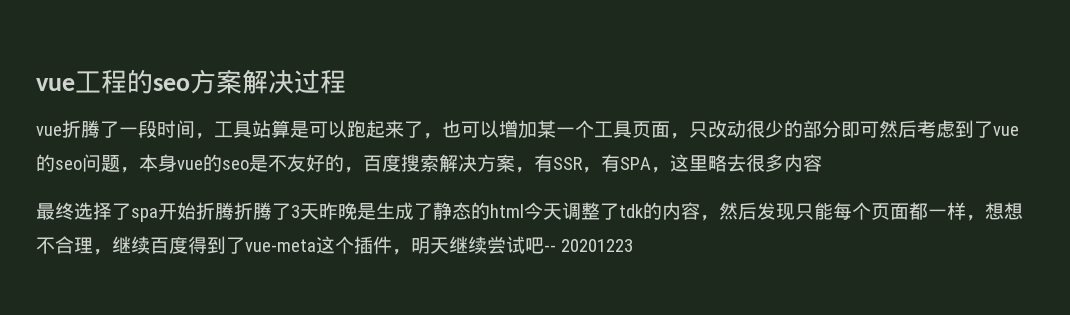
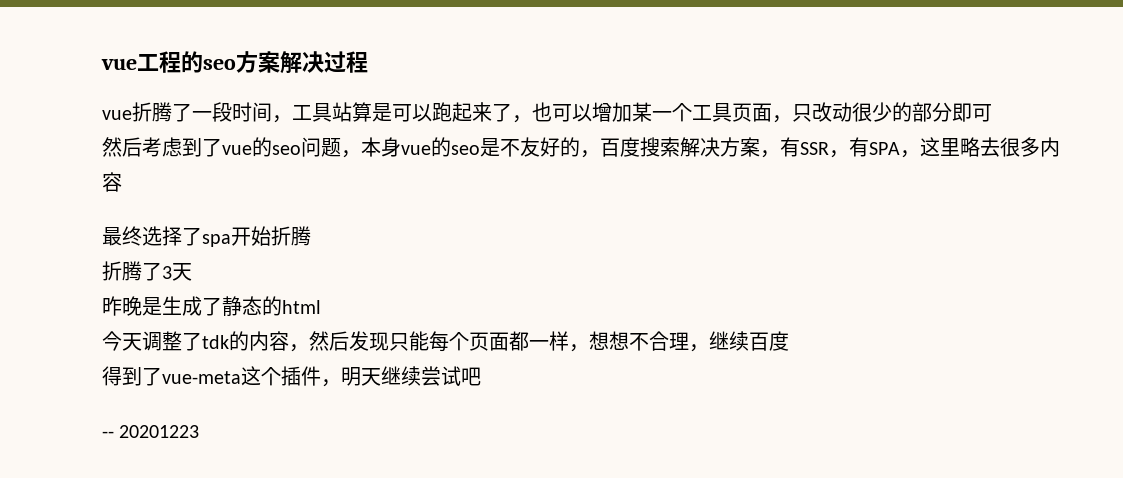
- vue折腾了一段时间，工具站算是可以跑起来了，也可以增加某一个工具页面，只改动很少的部分即可然后考虑到了vue的seo问题，本身vue的seo是不友好的，百度搜索解决方案，有SSR，有SPA，这里略去很多内容
+ vue折腾了一段时间，工具站算是可以跑起来了，也可以增加某一个工具页面，只改动很少的部分即可
+ 然后考虑到了vue的seo问题，本身vue的seo是不友好的，百度搜索解决方案，有SSR，有SPA，这里略去很多内容
- 最终选择了spa开始折腾折腾了3天昨晚是生成了静态的html今天调整了tdk的内容，然后发现只能每个页面都一样，想想不合理，继续百度得到了vue-meta这个插件，明天继续尝试吧-- 20201223
+ 最终选择了spa开始折腾
+ 折腾了3天
+ 昨晚是生成了静态的html
+ 今天调整了tdk的内容，然后发现只能每个页面都一样，想想不合理，继续百度
+ 得到了vue-meta这个插件，明天继续尝试吧
+ -- 20201223

